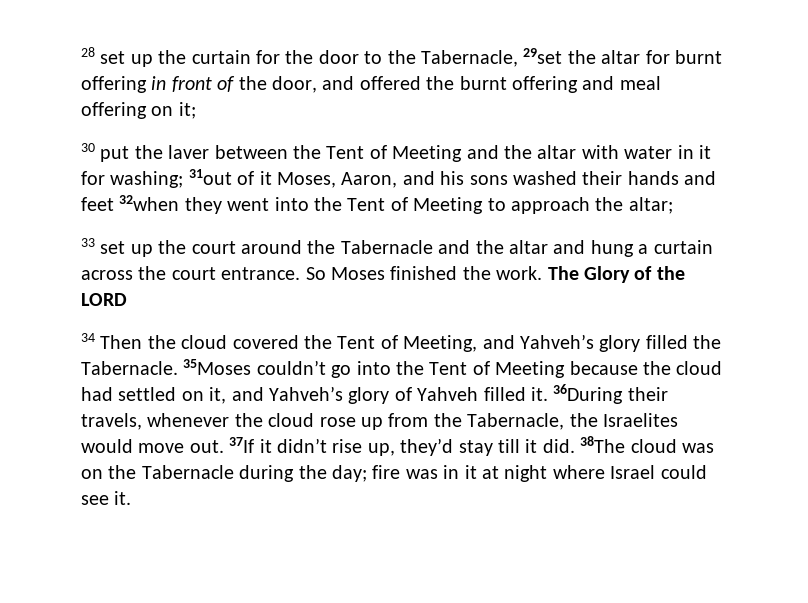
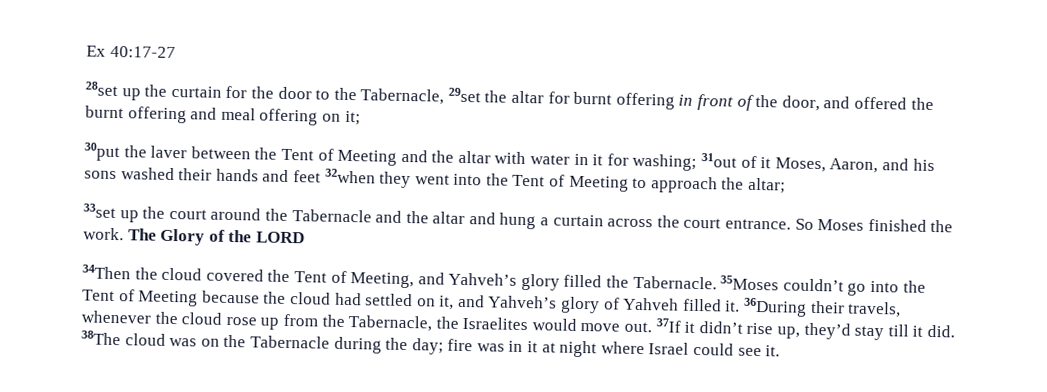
- 28 set up the curtain for the door to the Tabernacle, 29set the altar for burnt offering in front of the door, and offered the burnt offering and meal offering on it;
+ Ex 40:17-27
+ 28set up the curtain for the door to the Tabernacle, 29set the altar for burnt offering in front of the door, and offered the burnt offering and meal offering on it;
- 30 put the laver between the Tent of Meeting and the altar with water in it for washing; 31out of it Moses, Aaron, and his sons washed their hands and feet 32when they went into the Tent of Meeting to approach the altar;
+ 30put the laver between the Tent of Meeting and the altar with water in it for washing; 31out of it Moses, Aaron, and his sons washed their hands and feet 32when they went into the Tent of Meeting to approach the altar;
- 33 set up the court around the Tabernacle and the altar and hung a curtain across the court entrance.
+ 33set up the court around the Tabernacle and the altar and hung a curtain across the court entrance.
- 34 Then the cloud covered the Tent of Meeting, and Yahveh’s glory filled the Tabernacle.
+ 34Then the cloud covered the Tent of Meeting, and Yahveh’s glory filled the Tabernacle.

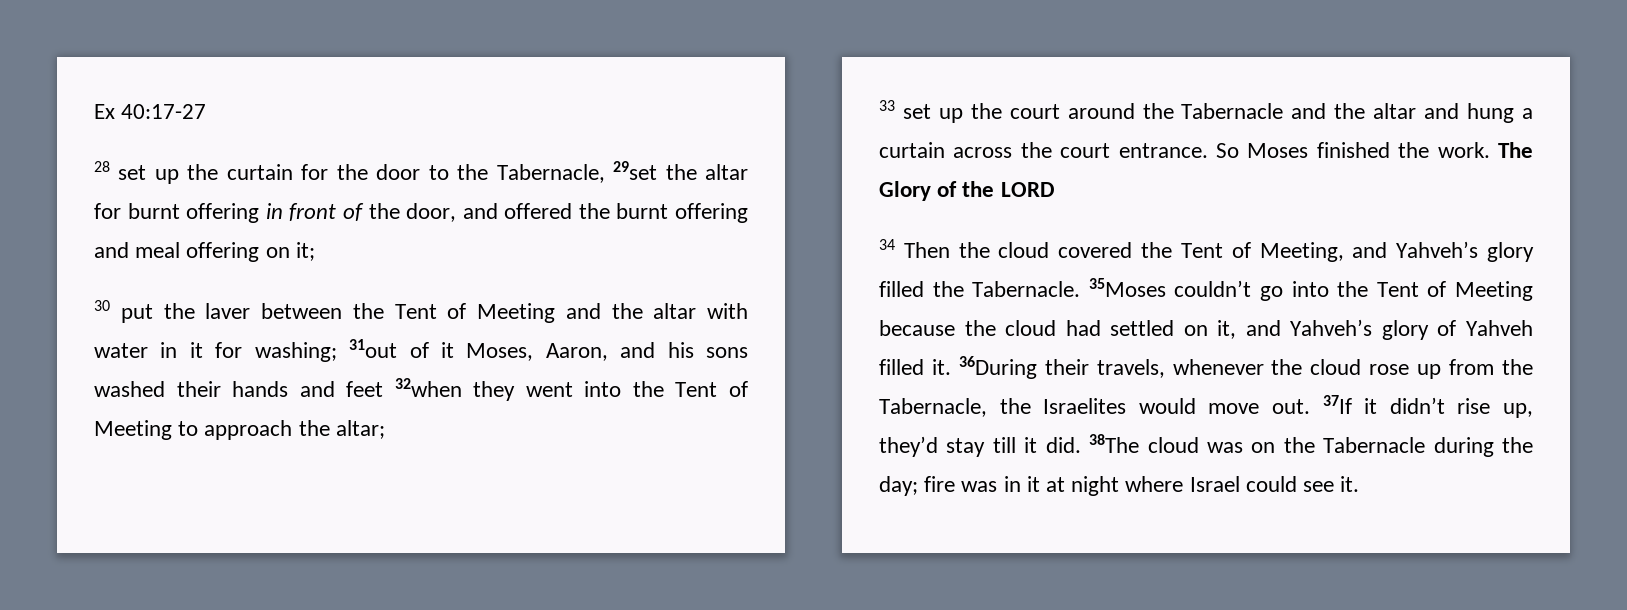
- 28set up the curtain for the door to the Tabernacle, 29set the altar for burnt offering in front of the door, and offered the burnt offering and meal offering on it;
+ 28 set up the curtain for the door to the Tabernacle, 29set the altar for burnt offering in front of the door, and offered the burnt offering and meal offering on it;
- 30put the laver between the Tent of Meeting and the altar with water in it for washing; 31out of it Moses, Aaron, and his sons washed their hands and feet 32when they went into the Tent of Meeting to approach the altar;
+ 30 put the laver between the Tent of Meeting and the altar with water in it for washing; 31out of it Moses, Aaron, and his sons washed their hands and feet 32when they went into the Tent of Meeting to approach the altar;
- 33set up the court around the Tabernacle and the altar and hung a curtain across the court entrance.
+ 33 set up the court around the Tabernacle and the altar and hung a curtain across the court entrance.
- 34Then the cloud covered the Tent of Meeting, and Yahveh’s glory filled the Tabernacle.
+ 34 Then the cloud covered the Tent of Meeting, and Yahveh’s glory filled the Tabernacle.

